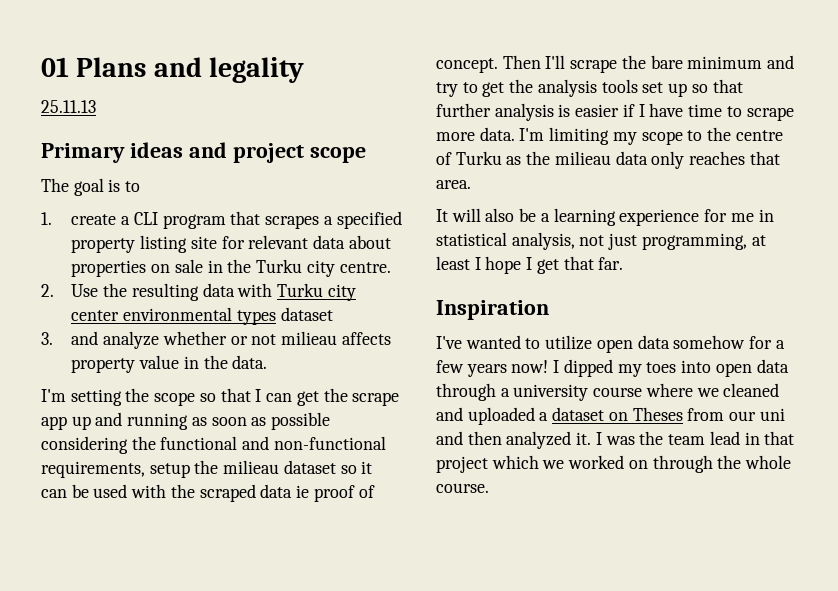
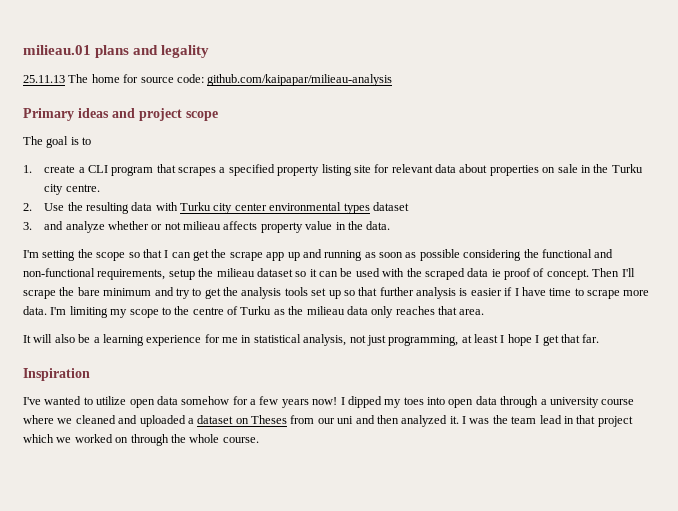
- 01 Plans and legality
+ milieau.01 plans and legality
- 25.11.13
+ 25.11.13 The home for source code: github.com/kaipapar/milieau-analysis

